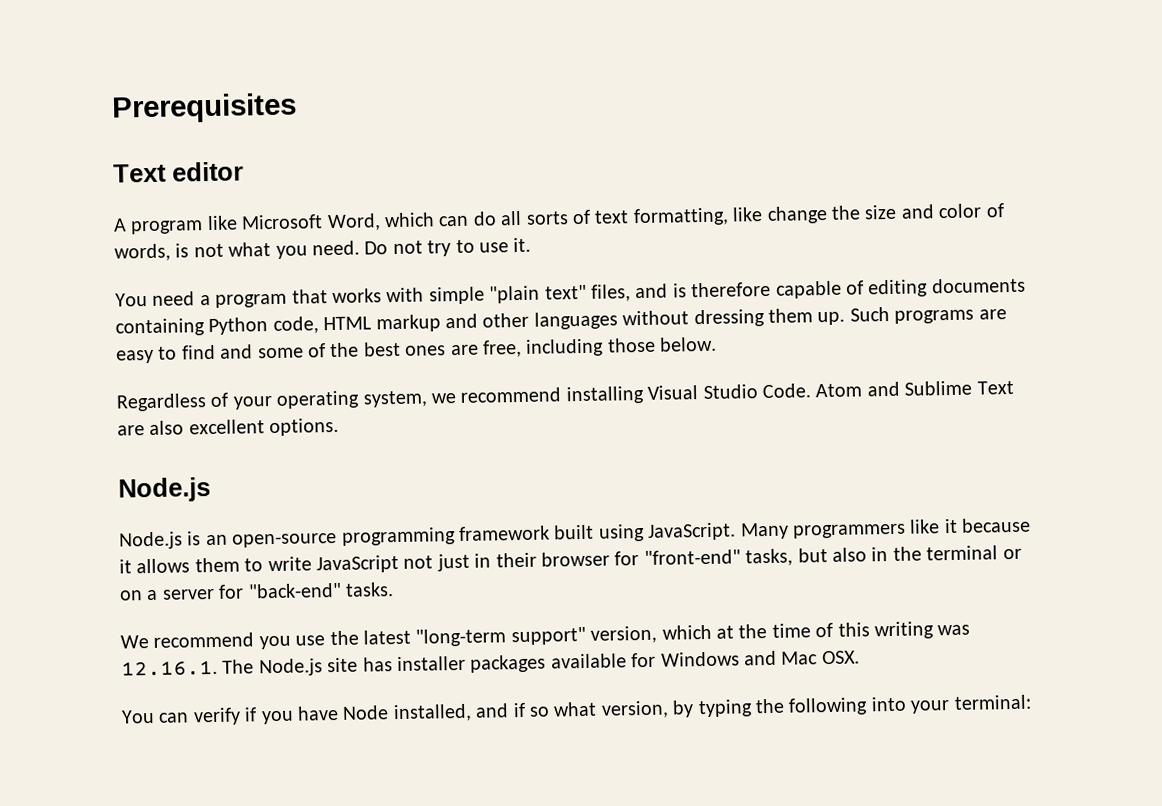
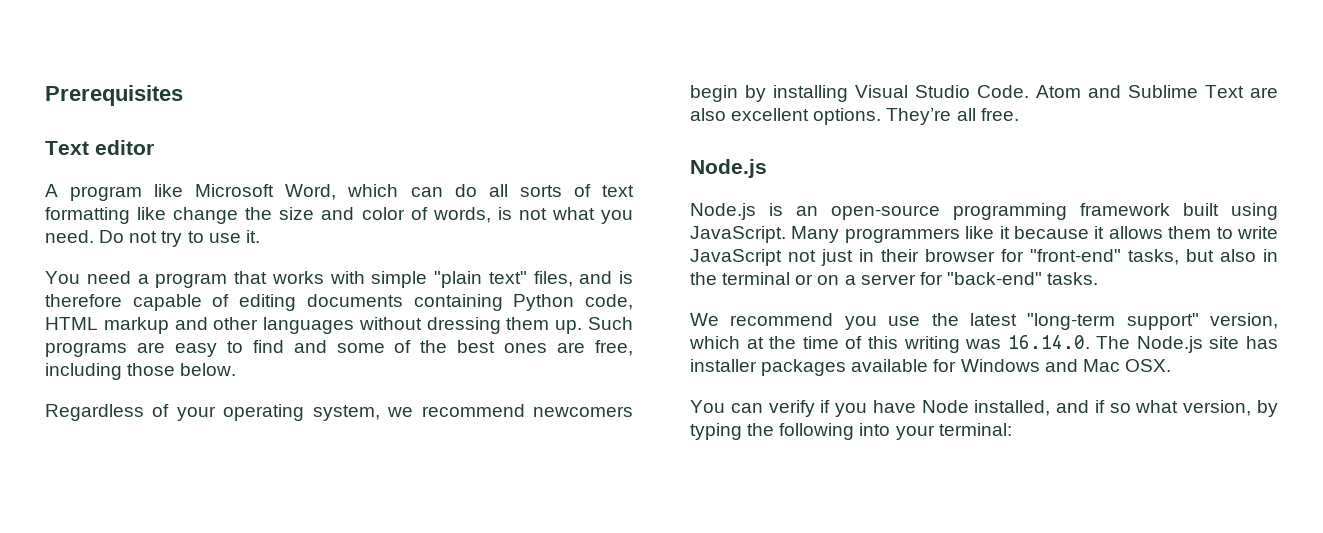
- A program like Microsoft Word, which can do all sorts of text formatting, like change the size and color of words, is not what you need.
+ A program like Microsoft Word, which can do all sorts of text formatting like change the size and color of words, is not what you need.
- Regardless of your operating system, we recommend installing Visual Studio Code.
+ Regardless of your operating system, we recommend newcomers begin by installing Visual Studio Code.
+ They’re all free.
- We recommend you use the latest "long-term support" version, which at the time of this writing was 12.16.1. The Node.js site has installer packages available for Windows and Mac OSX.
+ We recommend you use the latest "long-term support" version, which at the time of this writing was 16.14.0. The Node.js site has installer packages available for Windows and Mac OSX.

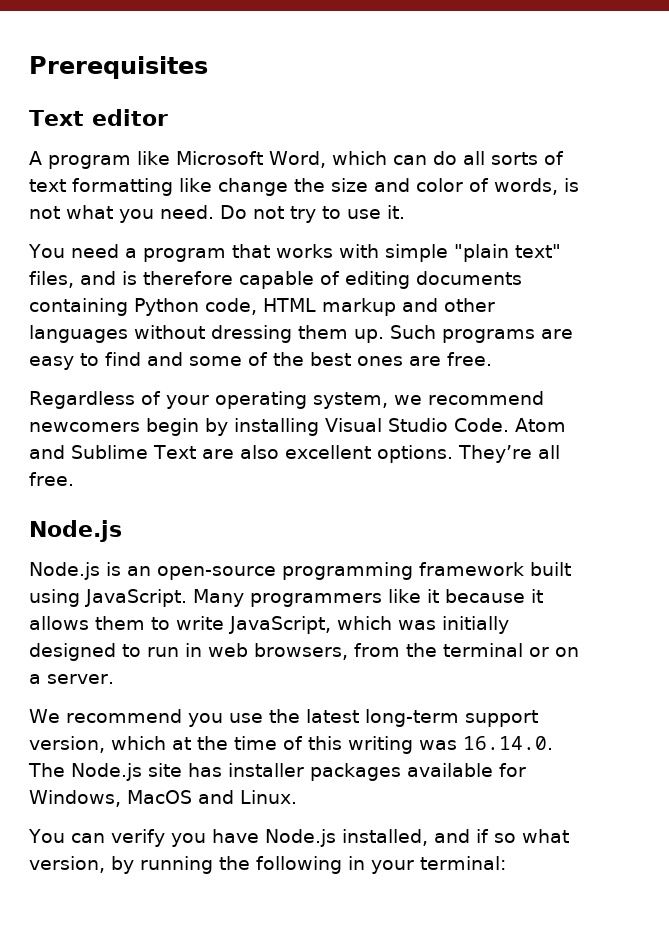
- Such programs are easy to find and some of the best ones are free, including those below.
+ Such programs are easy to find and some of the best ones are free.
- Many programmers like it because it allows them to write JavaScript not just in their browser for "front-end" tasks, but also in the terminal or on a server for "back-end" tasks.
+ Many programmers like it because it allows them to write JavaScript, which was initially designed to run in web browsers, from the terminal or on a server.
- We recommend you use the latest "long-term support" version, which at the time of this writing was 16.14.0. The Node.js site has installer packages available for Windows and Mac OSX.
+ We recommend you use the latest long-term support version, which at the time of this writing was 16.14.0. The Node.js site has installer packages available for Windows, MacOS and Linux.
- You can verify if you have Node installed, and if so what version, by typing the following into your terminal:
+ You can verify you have Node.js installed, and if so what version, by running the following in your terminal:

